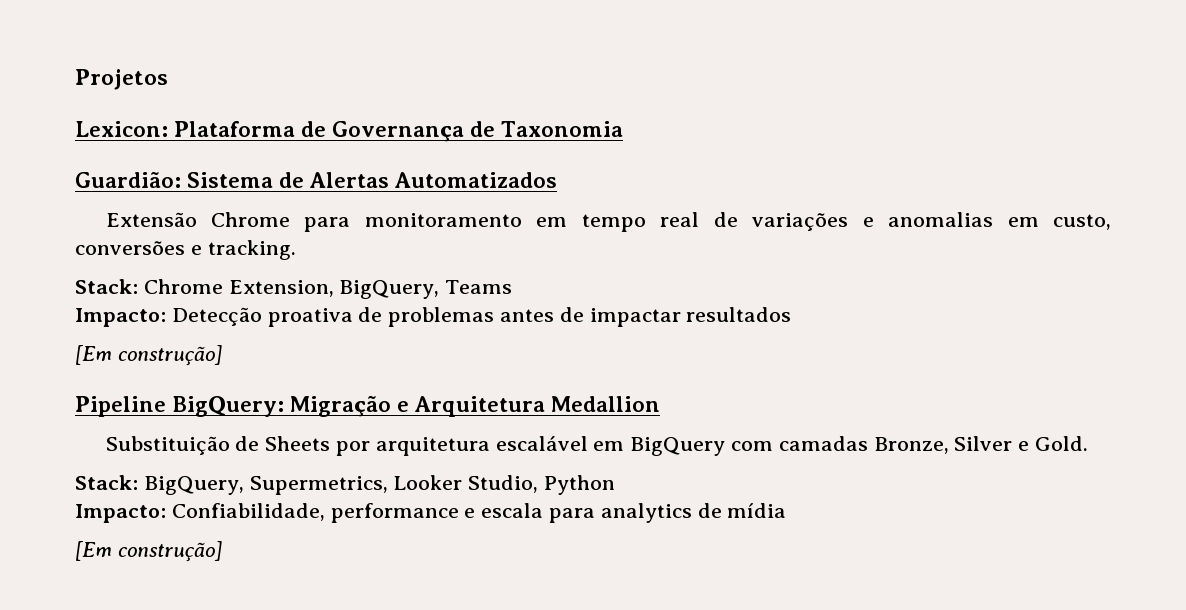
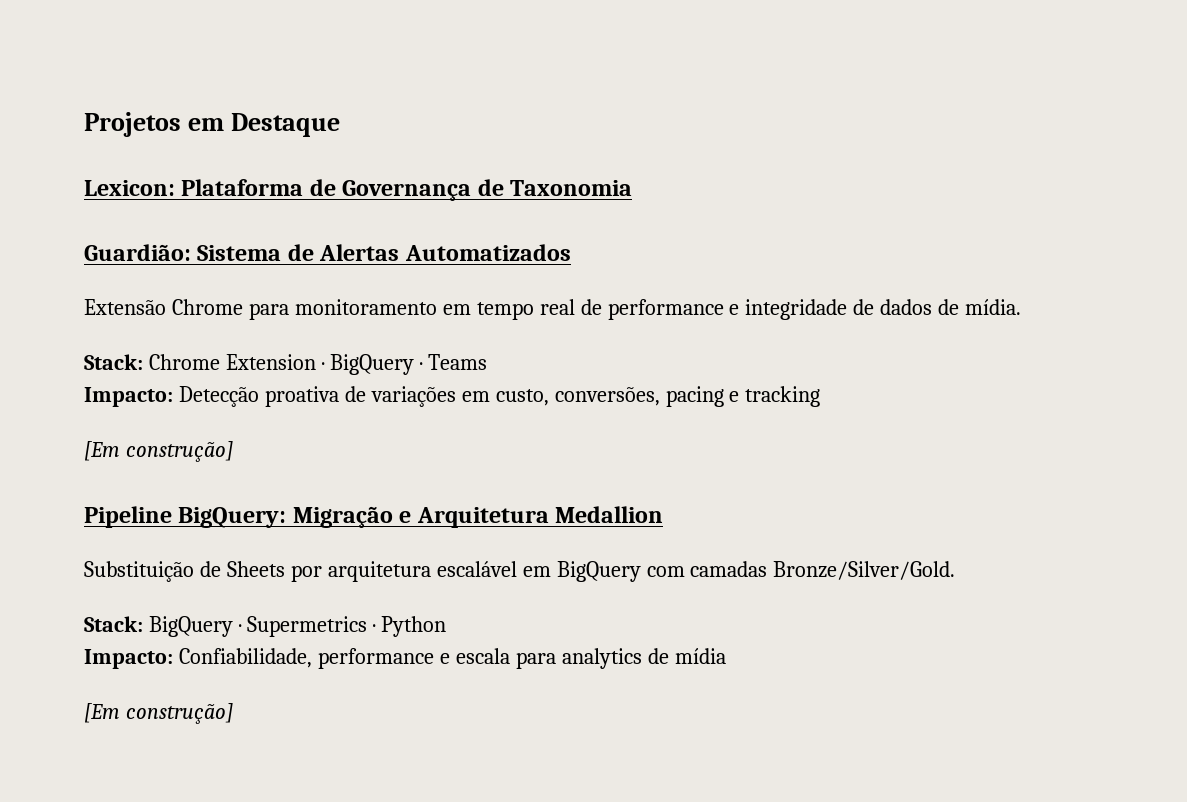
- Projetos
+ Projetos em Destaque
- Extensão Chrome para monitoramento em tempo real de variações e anomalias em custo, conversões e tracking.
- Stack: Chrome Extension, BigQuery, Teams
+ Extensão Chrome para monitoramento em tempo real de performance e integridade de dados de mídia.
+ Stack: Chrome Extension · BigQuery · Teams
- Impacto: Detecção proativa de problemas antes de impactar resultados
+ Impacto: Detecção proativa de variações em custo, conversões, pacing e tracking
- Substituição de Sheets por arquitetura escalável em BigQuery com camadas Bronze, Silver e Gold.
- Stack: BigQuery, Supermetrics, Looker Studio, Python
+ Substituição de Sheets por arquitetura escalável em BigQuery com camadas Bronze/Silver/Gold.
+ Stack: BigQuery · Supermetrics · Python

